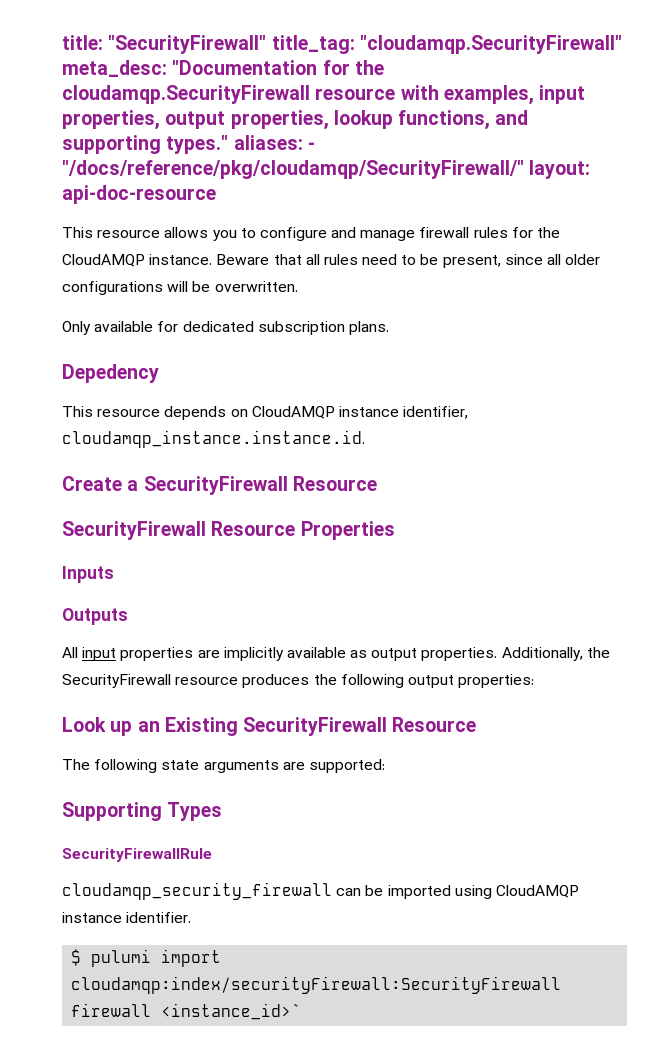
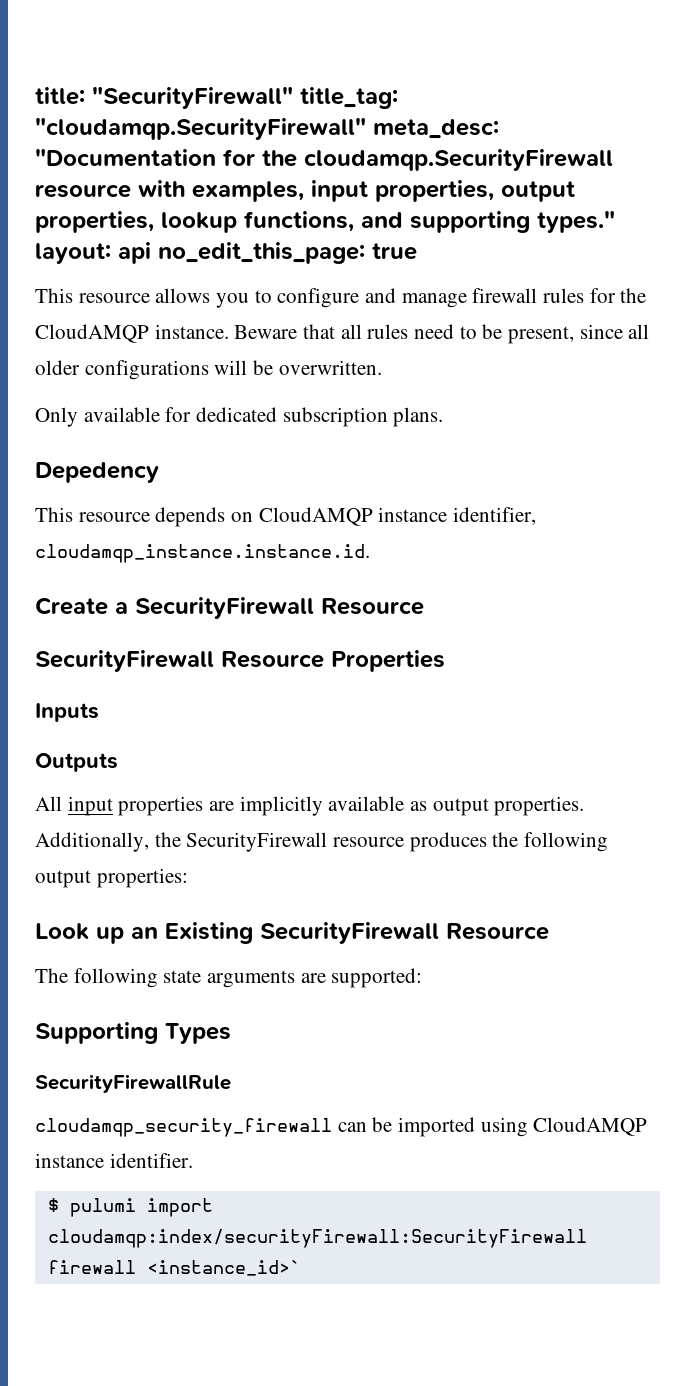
- title: "SecurityFirewall" title_tag: "cloudamqp.SecurityFirewall" meta_desc: "Documentation for the cloudamqp.SecurityFirewall resource with examples, input properties, output properties, lookup functions, and supporting types." aliases: - "/docs/reference/pkg/cloudamqp/SecurityFirewall/" layout: api-doc-resource
+ title: "SecurityFirewall" title_tag: "cloudamqp.SecurityFirewall" meta_desc: "Documentation for the cloudamqp.SecurityFirewall resource with examples, input properties, output properties, lookup functions, and supporting types." layout: api no_edit_this_page: true

